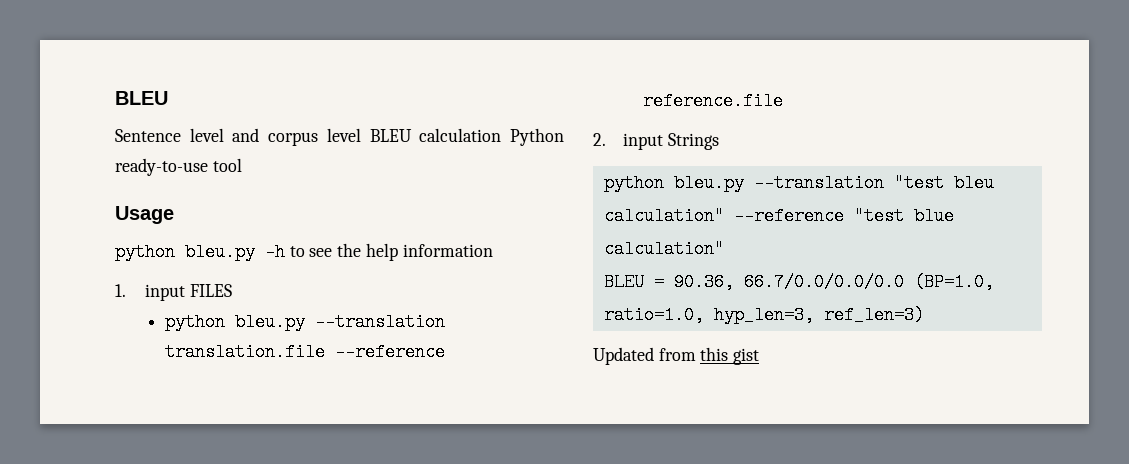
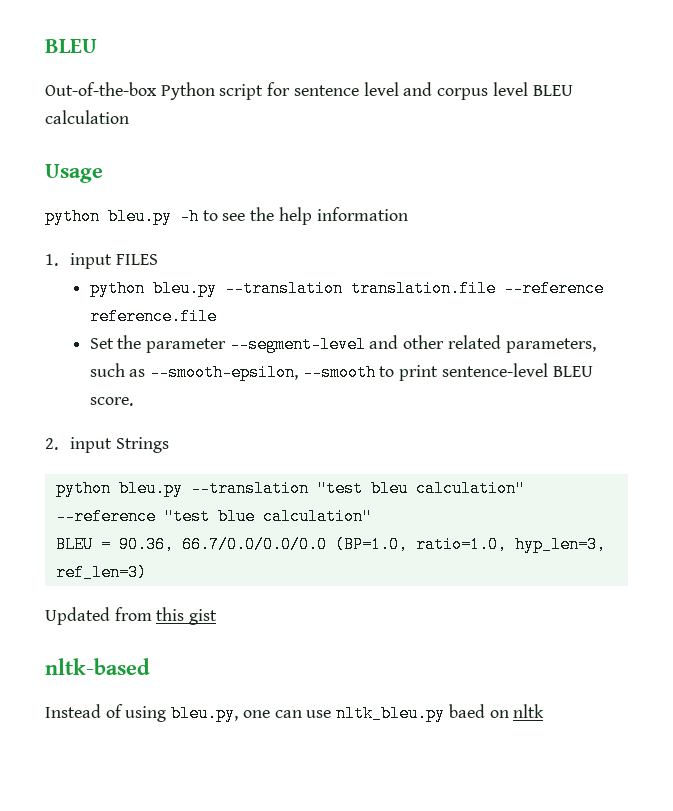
- Sentence level and corpus level BLEU calculation Python ready-to-use tool
+ Out-of-the-box Python script for sentence level and corpus level BLEU calculation
+ Set the parameter --segment-level and other related parameters, such as --smooth-epsilon, --smooth to print sentence-level BLEU score.
+ nltk-based
+ Instead of using bleu.py, one can use nltk_bleu.py baed on nltk

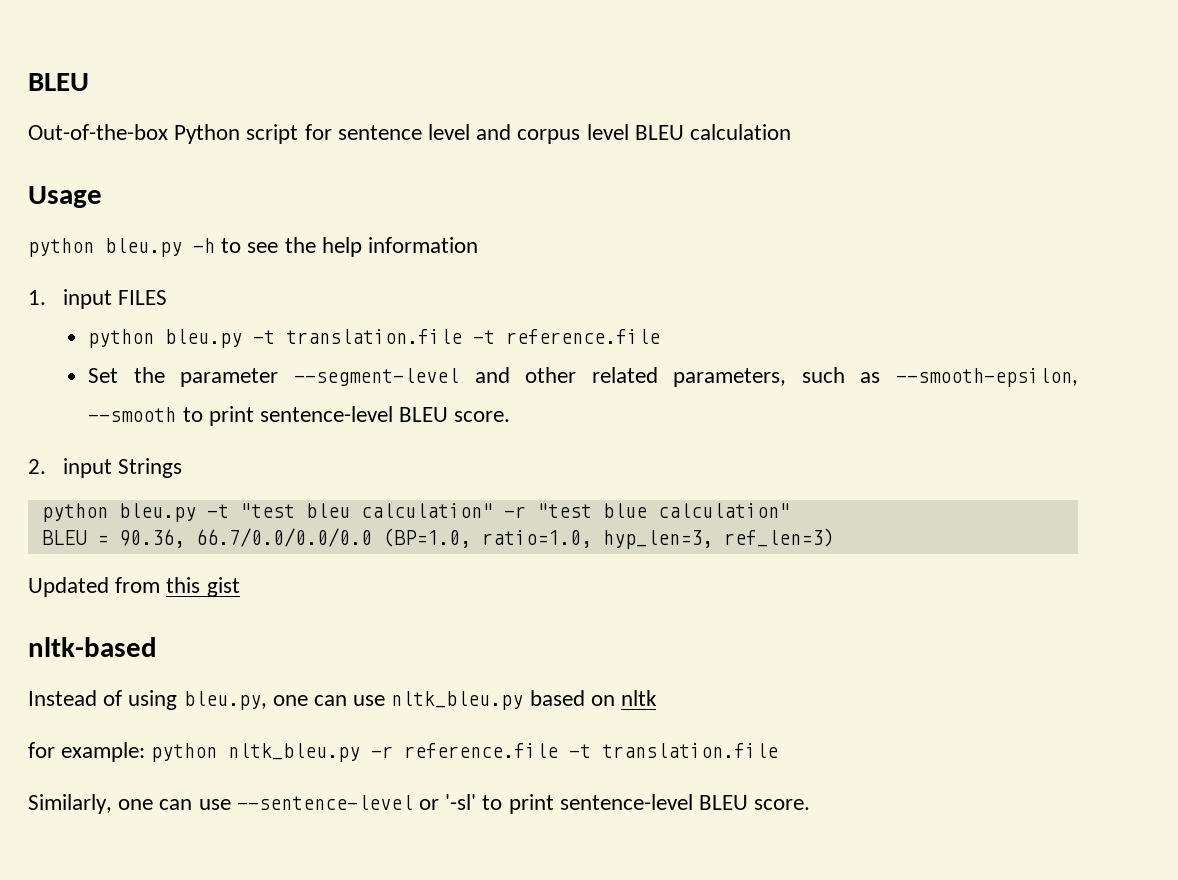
- python bleu.py --translation translation.file --reference reference.file
+ python bleu.py -t translation.file -t reference.file
- python bleu.py --translation "test bleu calculation" --reference "test blue calculation"
+ python bleu.py -t "test bleu calculation" -r "test blue calculation"
- Instead of using bleu.py, one can use nltk_bleu.py baed on nltk
+ Instead of using bleu.py, one can use nltk_bleu.py based on nltk
+ for example: python nltk_bleu.py -r reference.file -t translation.file
+ Similarly, one can use --sentence-level or '-sl' to print sentence-level BLEU score.

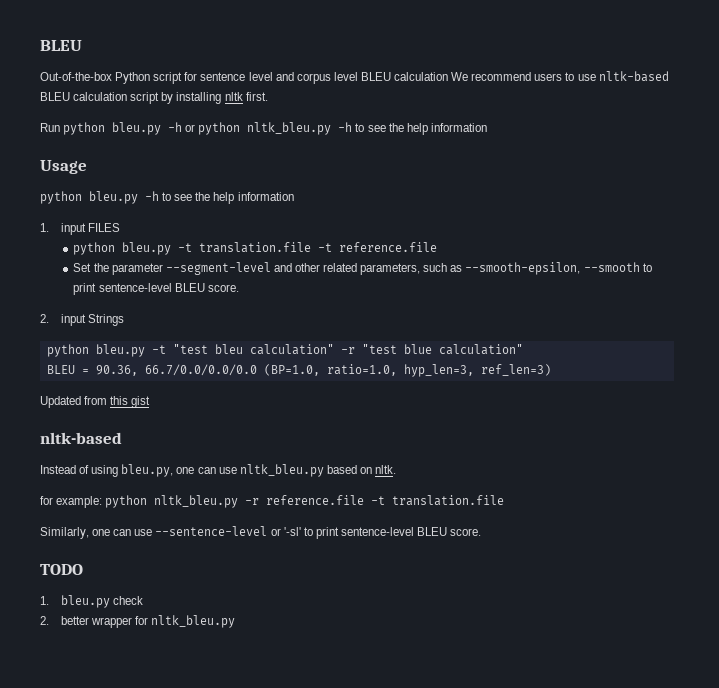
- Out-of-the-box Python script for sentence level and corpus level BLEU calculation
+ Out-of-the-box Python script for sentence level and corpus level BLEU calculation We recommend users to use nltk-based BLEU calculation script by installing nltk first.
+ Run python bleu.py -h or python nltk_bleu.py -h to see the help information
- Instead of using bleu.py, one can use nltk_bleu.py based on nltk
+ Instead of using bleu.py, one can use nltk_bleu.py based on nltk.
+ TODO
+ 1. bleu.py check
+ 2. better wrapper for nltk_bleu.py

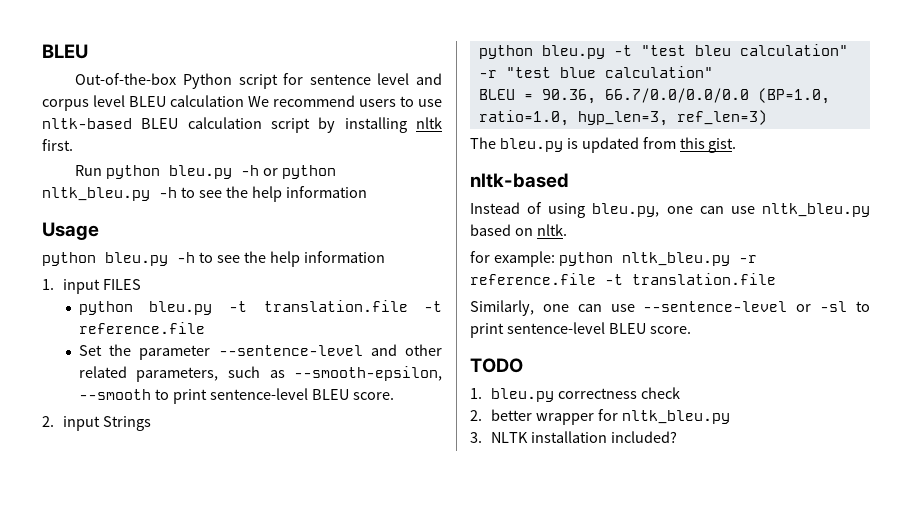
- Set the parameter --segment-level and other related parameters, such as --smooth-epsilon, --smooth to print sentence-level BLEU score.
+ Set the parameter --sentence-level and other related parameters, such as --smooth-epsilon, --smooth to print sentence-level BLEU score.
- Updated from this gist
+ The bleu.py is updated from this gist.
- Similarly, one can use --sentence-level or '-sl' to print sentence-level BLEU score.
+ Similarly, one can use --sentence-level or -sl to print sentence-level BLEU score.
- 1. bleu.py check
+ 1. bleu.py correctness check
+ 3. NLTK installation included?

